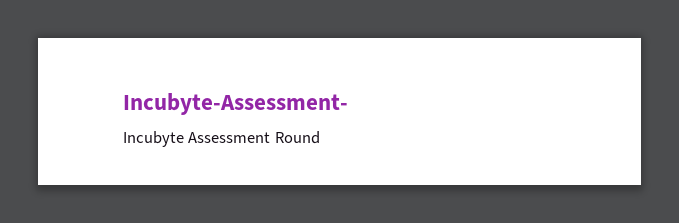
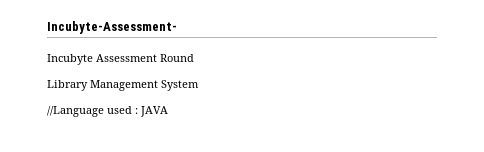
+ Library Management System
+ //Language used : JAVA

